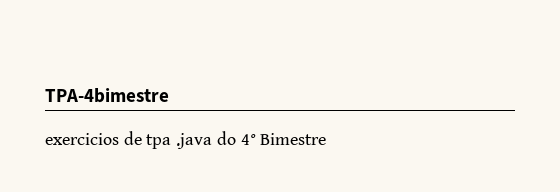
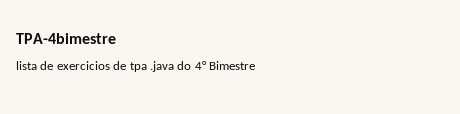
- exercicios de tpa .java do 4° Bimestre
+ lista de exercicios de tpa .java do 4° Bimestre

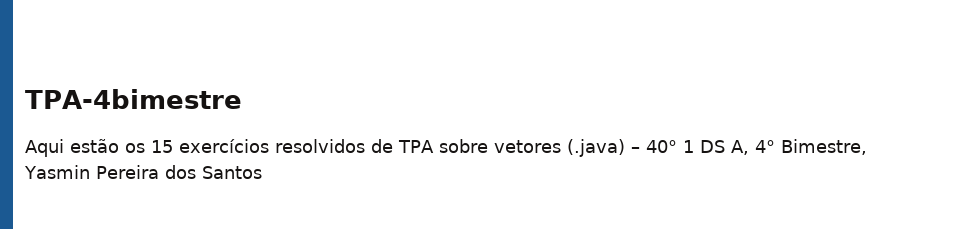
- lista de exercicios de tpa .java do 4° Bimestre
+ Aqui estão os 15 exercícios resolvidos de TPA sobre vetores (.java) – 40° 1 DS A, 4° Bimestre, Yasmin Pereira dos Santos

